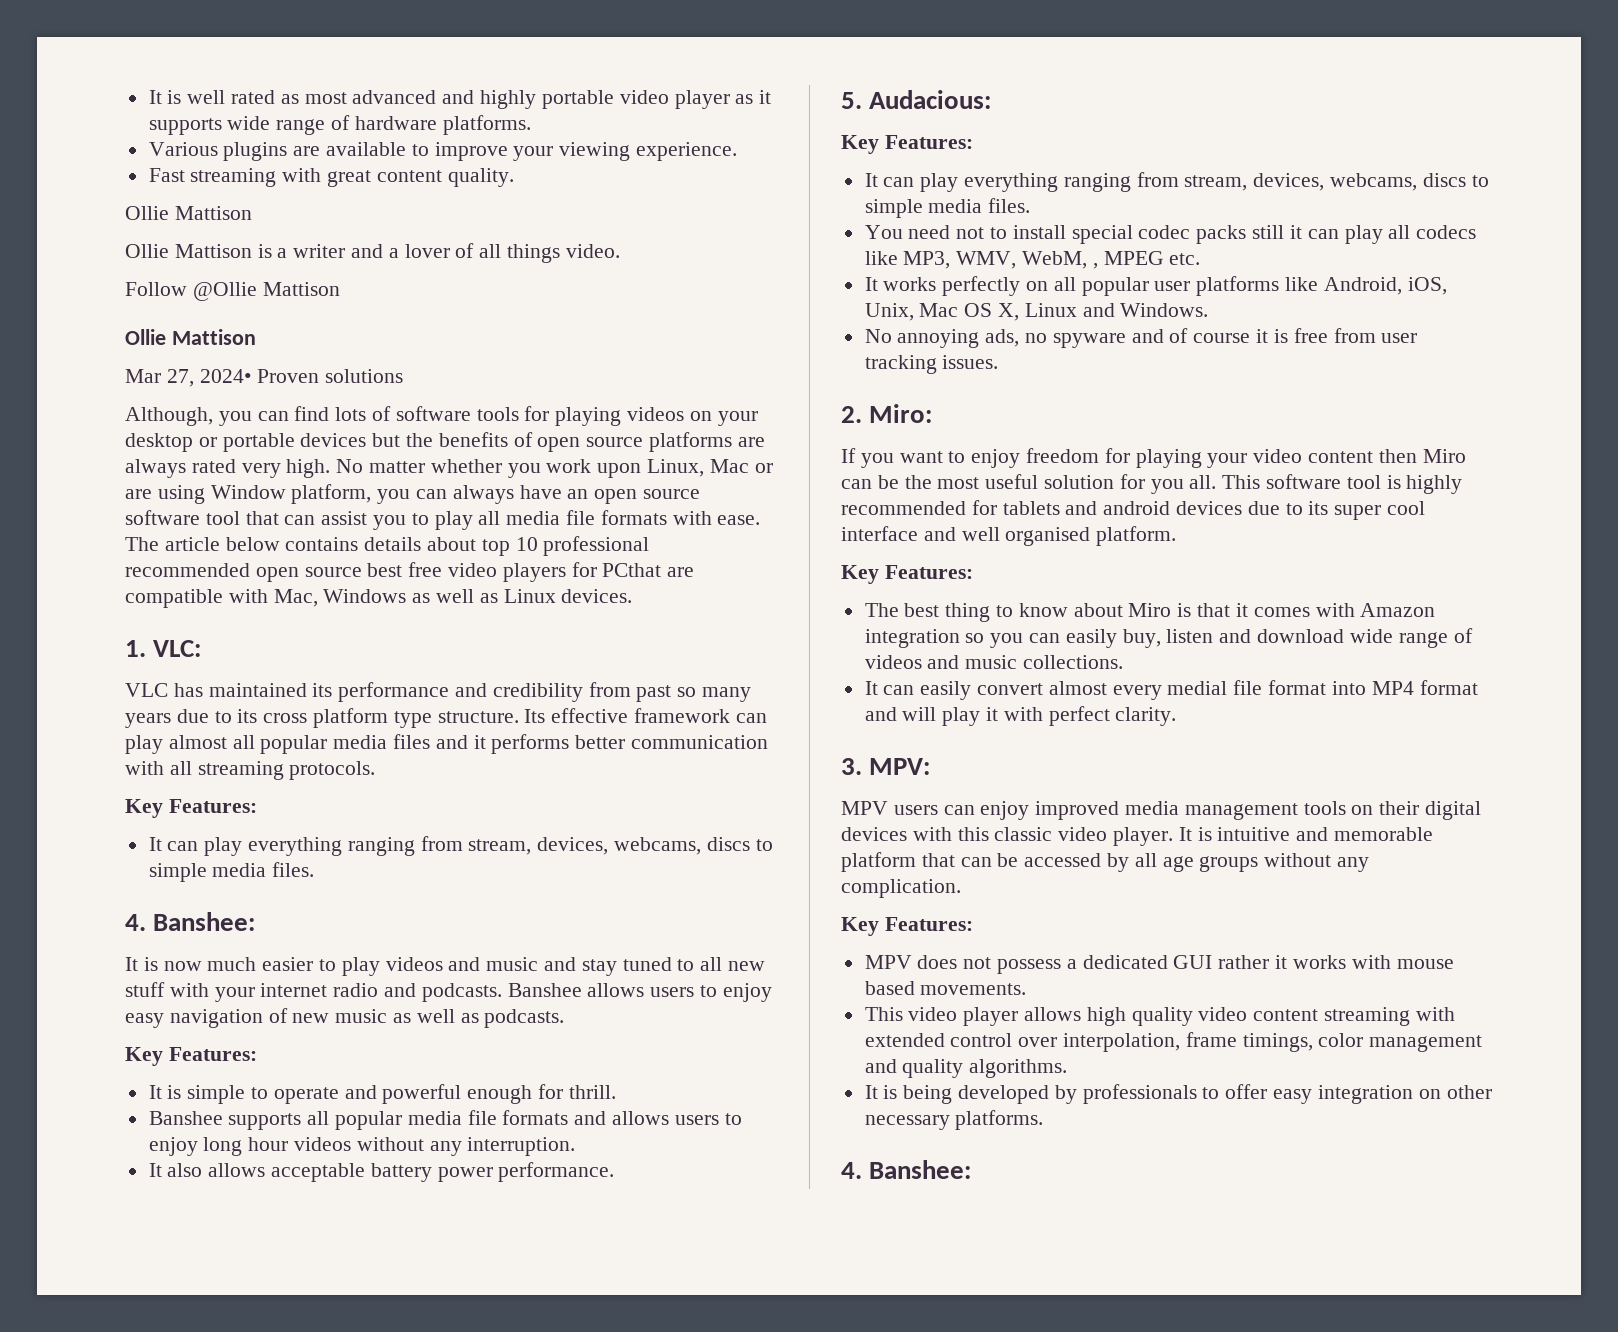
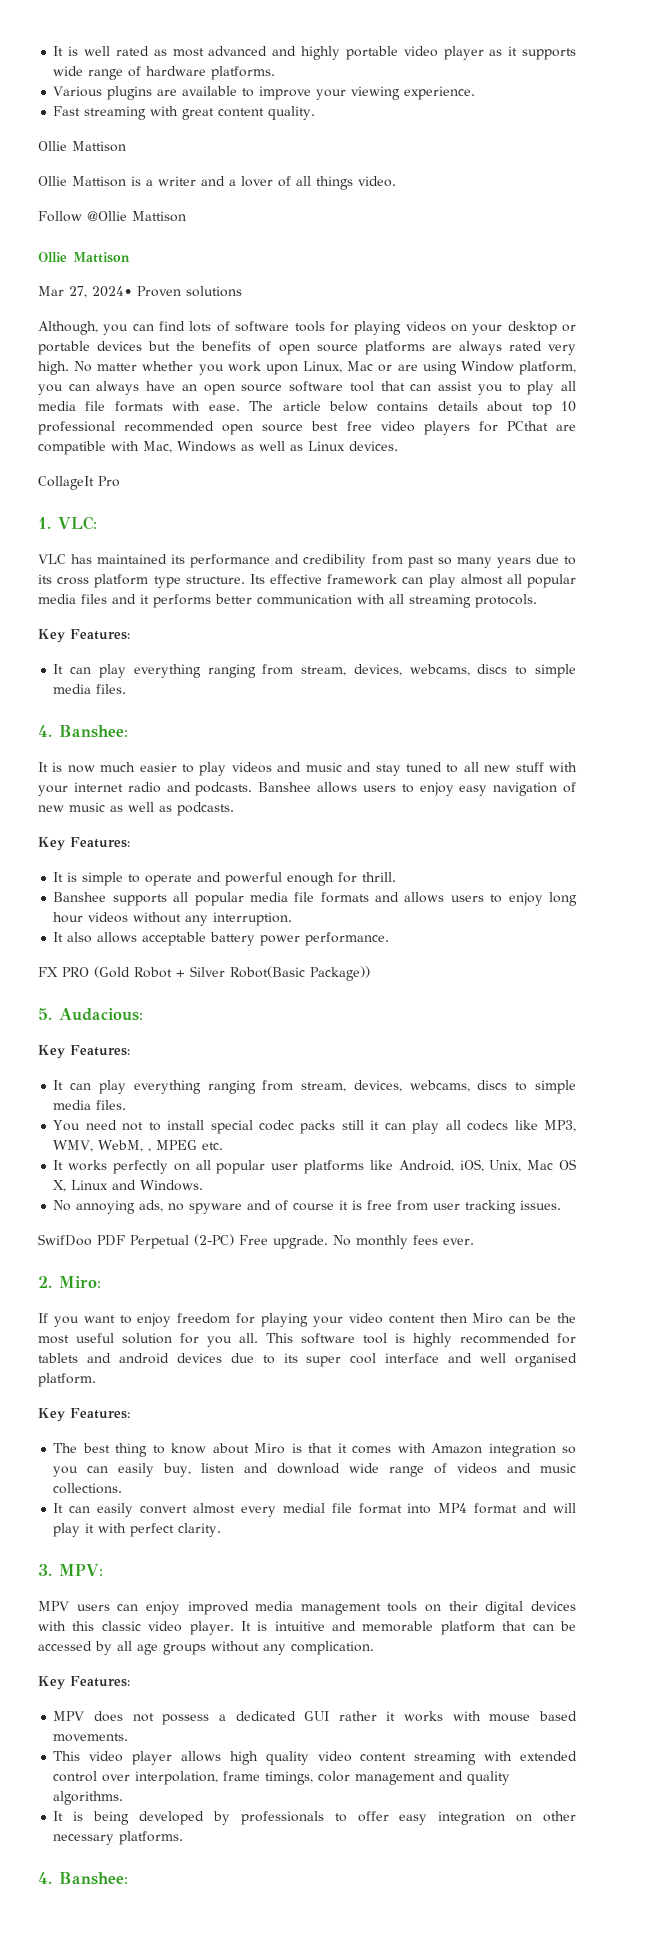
+ CollageIt Pro
+ FX PRO (Gold Robot + Silver Robot(Basic Package))
+ SwifDoo PDF Perpetual (2-PC) Free upgrade. No monthly fees ever.

